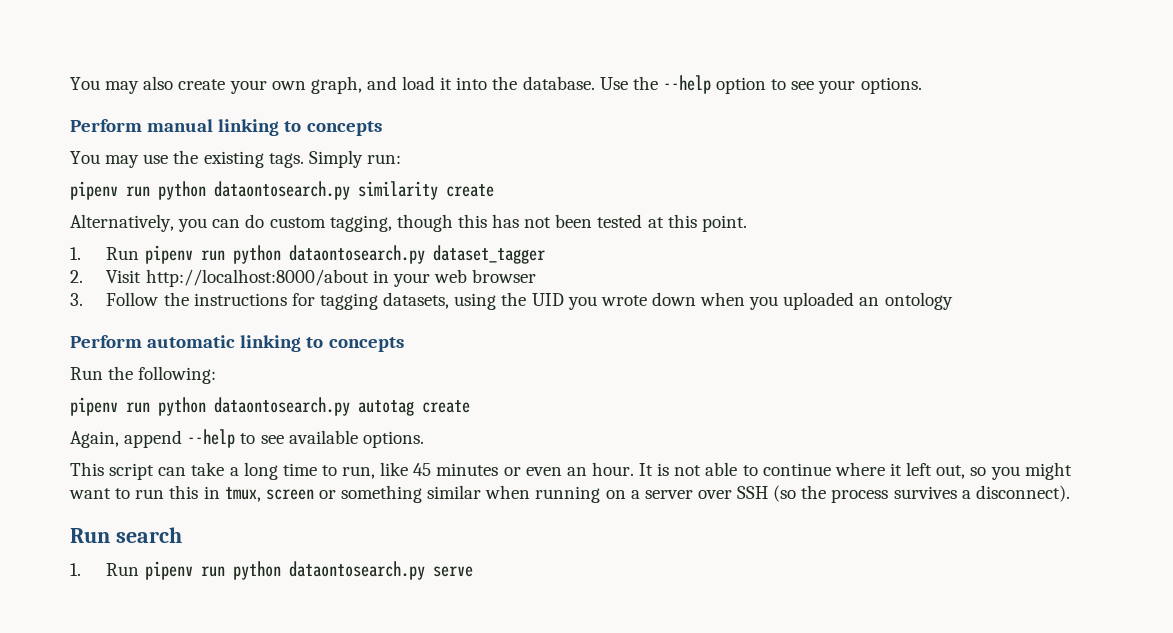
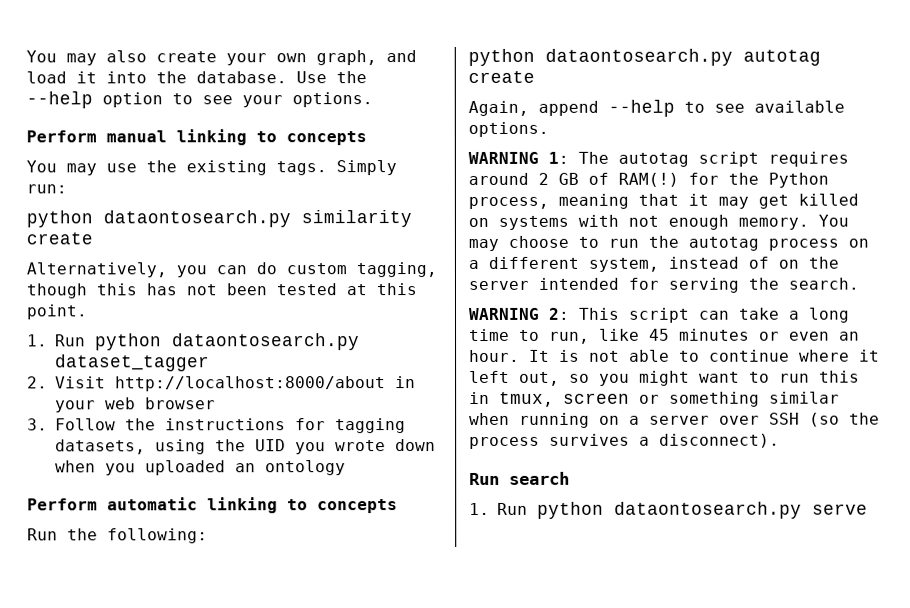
- pipenv run python dataontosearch.py similarity create
+ python dataontosearch.py similarity create
- 1. Run pipenv run python dataontosearch.py dataset_tagger
+ 1. Run python dataontosearch.py dataset_tagger
- pipenv run python dataontosearch.py autotag create
+ python dataontosearch.py autotag create
- This script can take a long time to run, like 45 minutes or even an hour.
+ WARNING 1: The autotag script requires around 2 GB of RAM(!) for the Python process, meaning that it may get killed on systems with not enough memory. You may choose to run the autotag process on a different system, instead of on the server intended for serving the search.
+ WARNING 2: This script can take a long time to run, like 45 minutes or even an hour.
- 1. Run pipenv run python dataontosearch.py serve
+ 1. Run python dataontosearch.py serve

